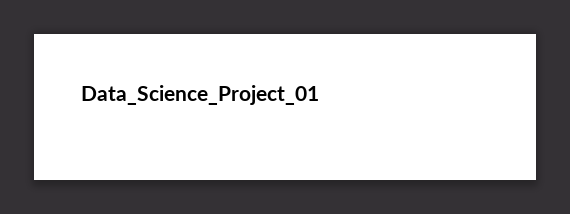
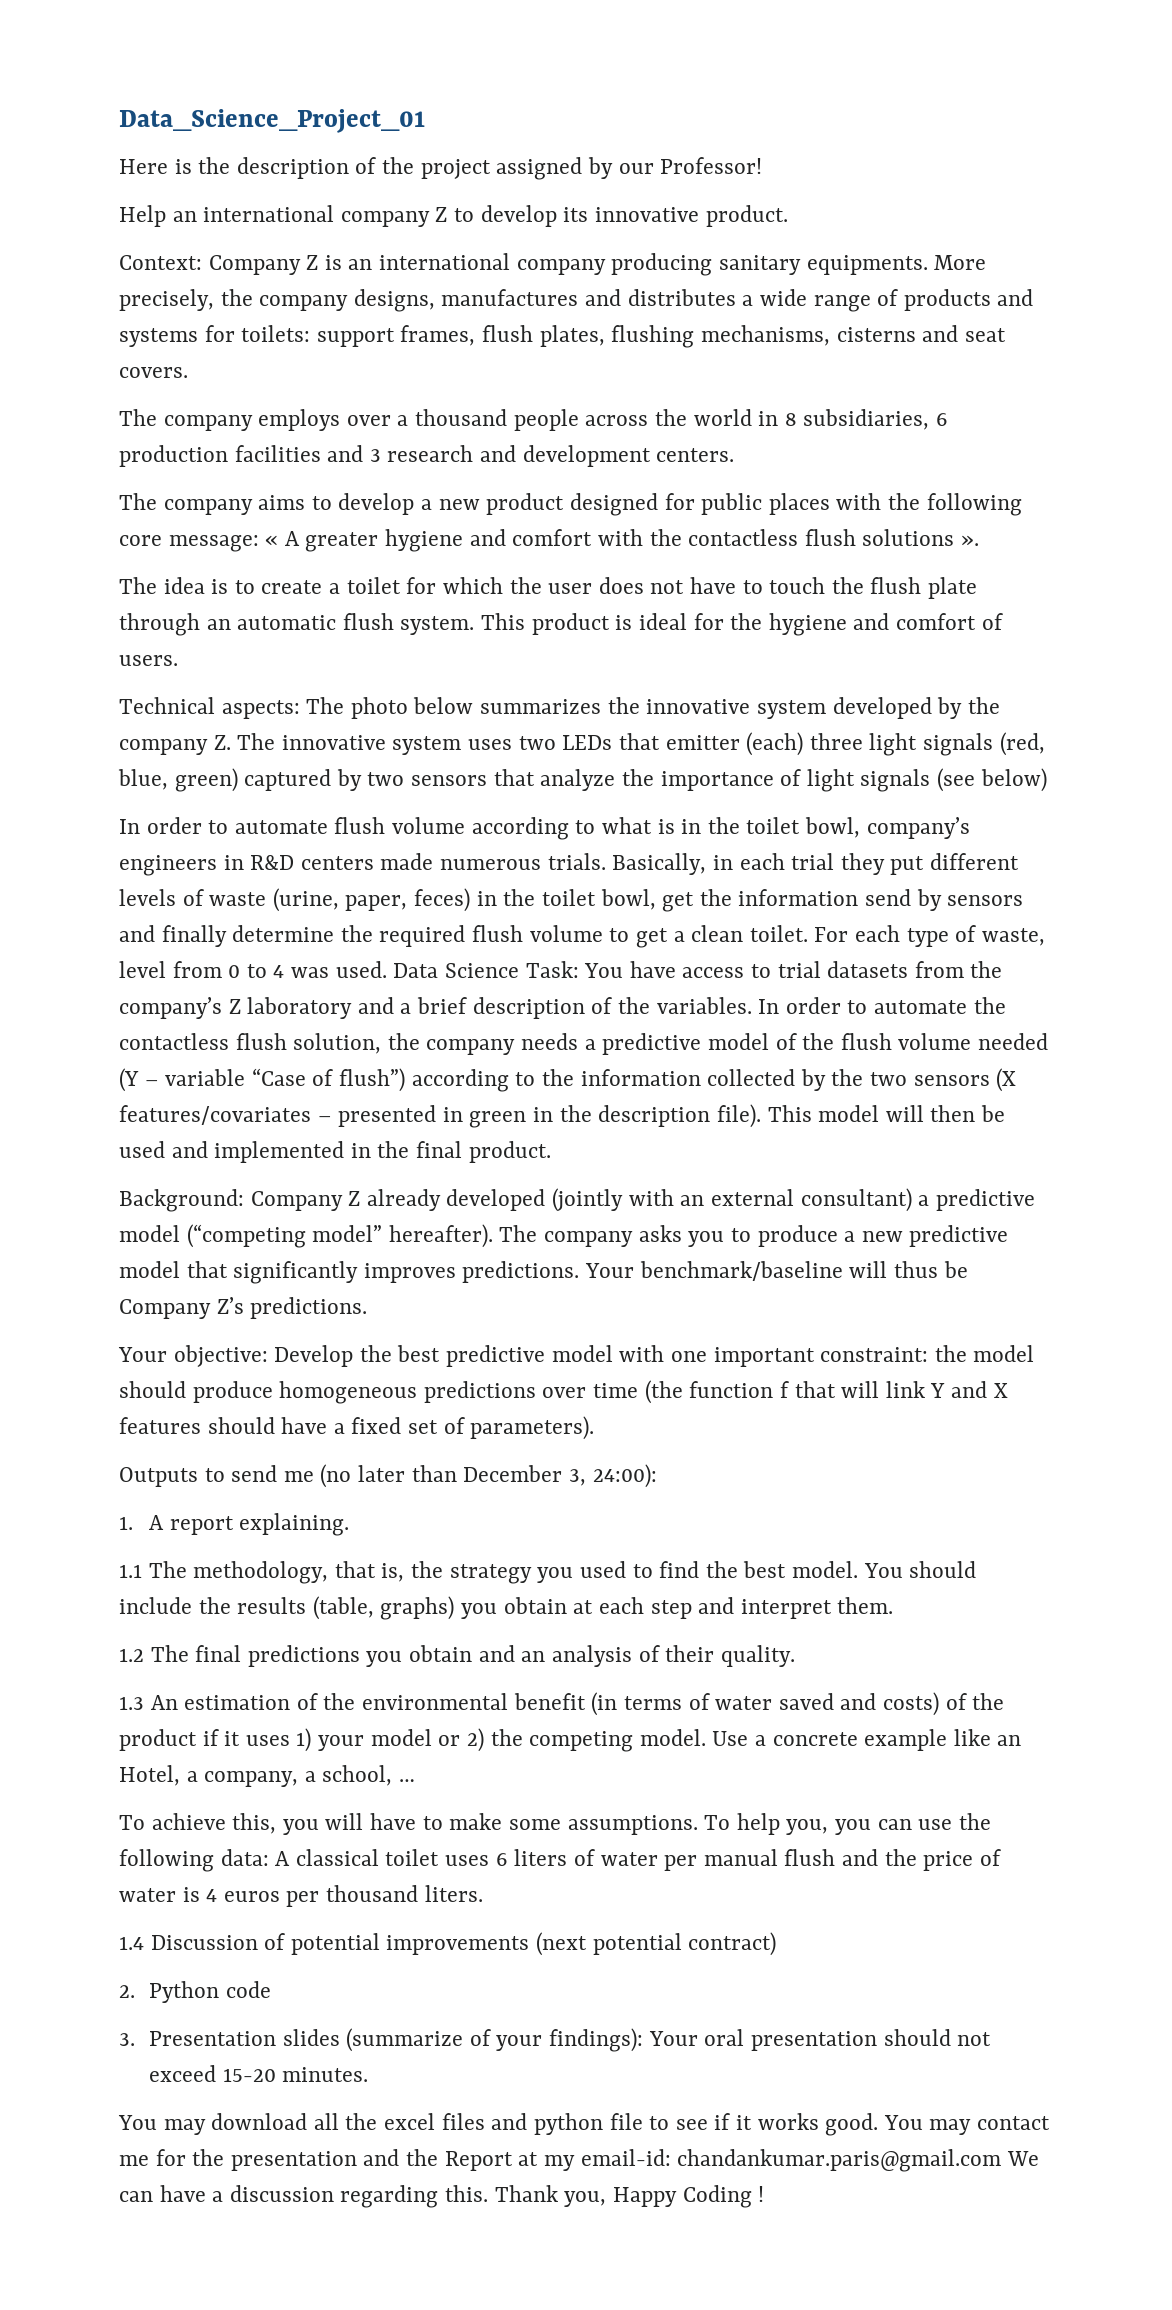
+ Here is the description of the project assigned by our Professor!
+ Help an international company Z to develop its innovative product.
+ Context: Company Z is an international company producing sanitary equipments. More precisely, the company designs, manufactures and distributes a wide range of products and systems for toilets: support frames, flush plates, flushing mechanisms, cisterns and seat covers.
+ The company employs over a thousand people across the world in 8 subsidiaries, 6 production facilities and 3 research and development centers.
+ The company aims to develop a new product designed for public places with the following core message: « A greater hygiene and comfort with the contactless flush solutions ».
+ The idea is to create a toilet for which the user does not have to touch the flush plate through an automatic flush system. This product is ideal for the hygiene and comfort of users.
+ Technical aspects: The photo below summarizes the innovative system developed by the company Z. The innovative system uses two LEDs that emitter (each) three light signals (red, blue, green) captured by two sensors that analyze the importance of light signals (see below)
+ In order to automate flush volume according to what is in the toilet bowl, company’s engineers in R&D centers made numerous trials. Basically, in each trial they put different levels of waste (urine, paper, feces) in the toilet bowl, get the information send by sensors and finally determine the required flush volume to get a clean toilet. For each type of waste, level from 0 to 4 was used. Data Science Task: You have access to trial datasets from the company’s Z laboratory and a brief description of the variables. In order to automate the contactless flush solution, the company needs a predictive model of the flush volume needed (Y – variable “Case of flush”) according to the information collected by the two sensors (X features/covariates – presented in green in the description file). This model will then be used and implemented in the final product.
+ Background: Company Z already developed (jointly with an external consultant) a predictive model (“competing model” hereafter). The company asks you to produce a new predictive model that significantly improves predictions. Your benchmark/baseline will thus be Company Z’s predictions.
+ Your objective: Develop the best predictive model with one important constraint: the model should produce homogeneous predictions over time (the function f that will link Y and X features should have a fixed set of parameters).
+ Outputs to send me (no later than December 3, 24:00):
+ 1. A report explaining.
+ 1.1 The methodology, that is, the strategy you used to find the best model. You should include the results (table, graphs) you obtain at each step and interpret them.
+ 1.2 The final predictions you obtain and an analysis of their quality.
+ 1.3 An estimation of the environmental benefit (in terms of water saved and costs) of the product if it uses 1) your model or 2) the competing model. Use a concrete example like an Hotel, a company, a school, …
+ To achieve this, you will have to make some assumptions. To help you, you can use the following data: A classical toilet uses 6 liters of water per manual flush and the price of water is 4 euros per thousand liters.
+ 1.4 Discussion of potential improvements (next potential contract)
+ 2. Python code
+ 3. Presentation slides (summarize of your findings): Your oral presentation should not exceed 15-20 minutes.
+ You may download all the excel files and python file to see if it works good. You may contact me for the presentation and the Report at my email-id: chandankumar.paris@gmail.com We can have a discussion regarding this. Thank you, Happy Coding !

